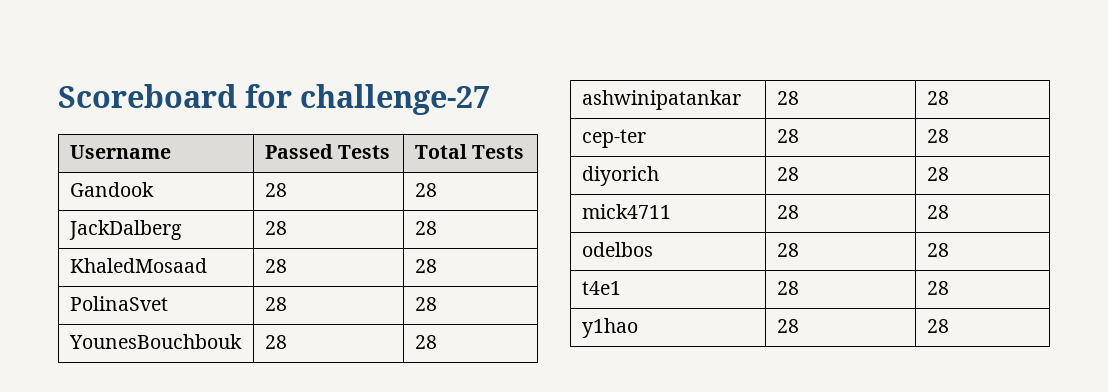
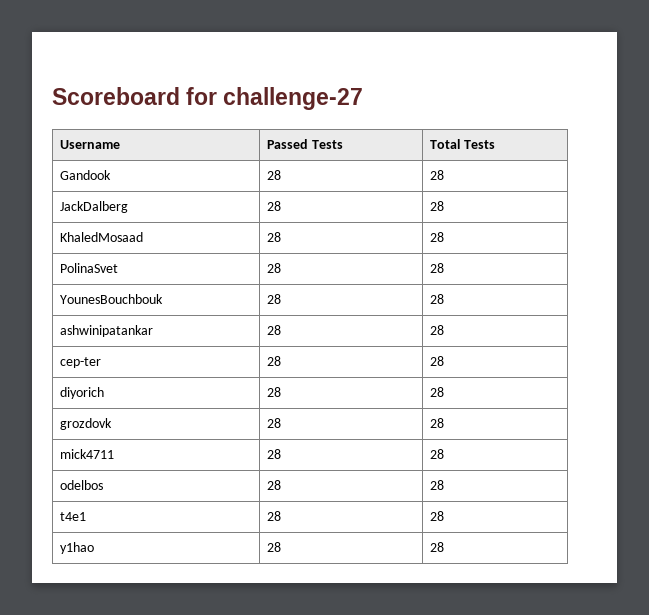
+ grozdovk | 28 | 28

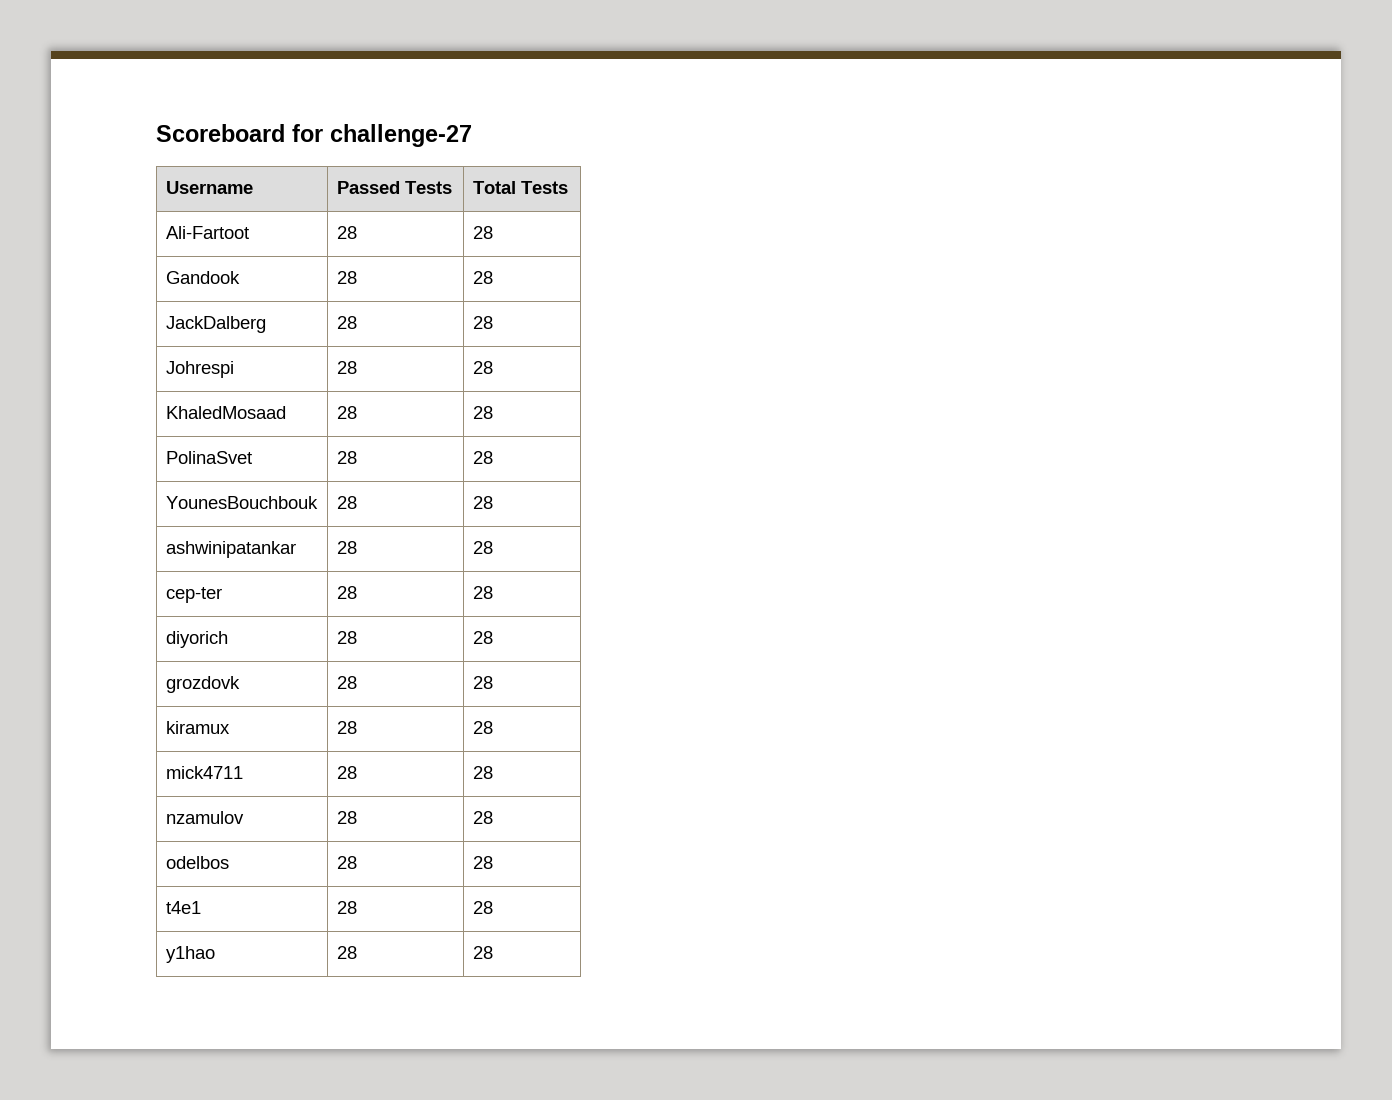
+ Ali-Fartoot | 28 | 28
+ Johrespi | 28 | 28
+ kiramux | 28 | 28
+ nzamulov | 28 | 28

